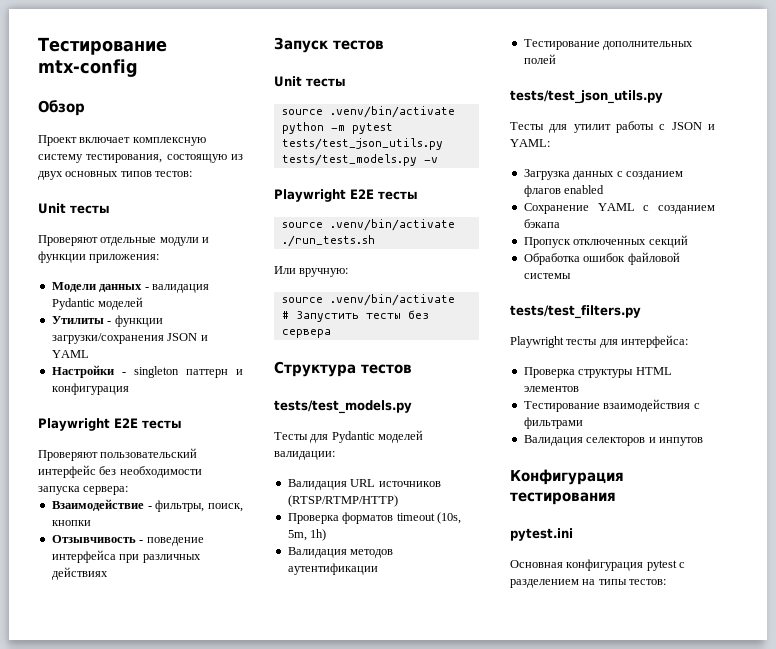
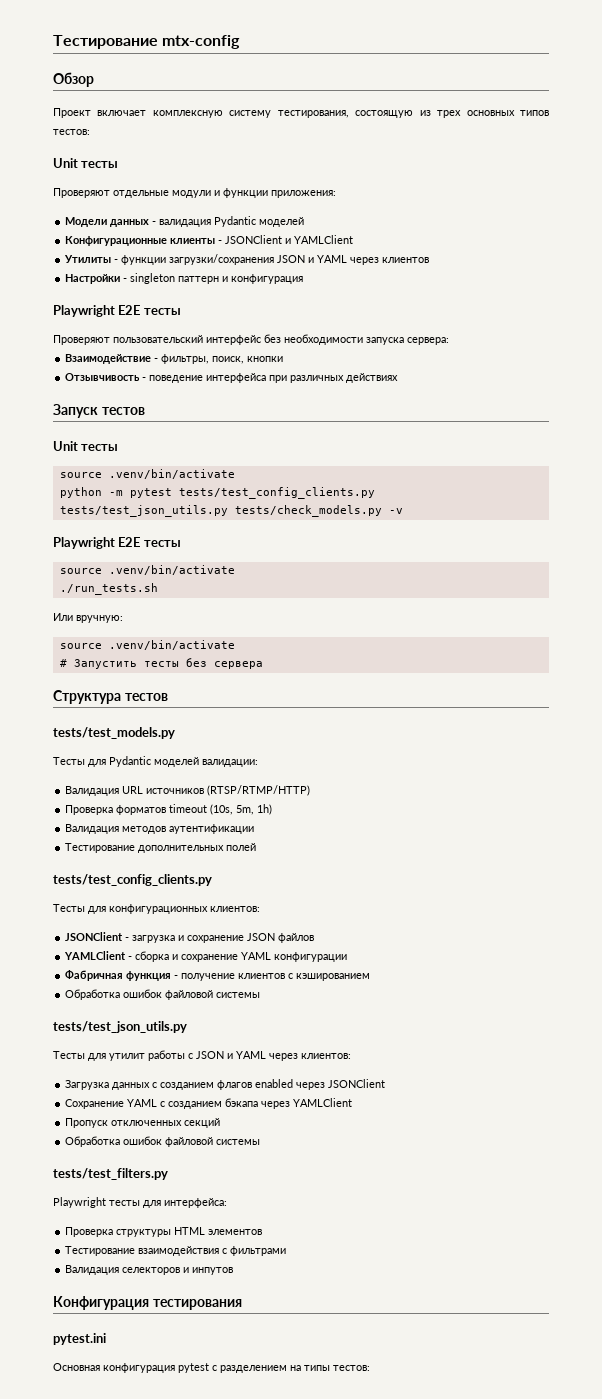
- Проект включает комплексную систему тестирования, состоящую из двух основных типов тестов:
+ Проект включает комплексную систему тестирования, состоящую из трех основных типов тестов:
+ Конфигурационные клиенты - JSONClient и YAMLClient
- Утилиты - функции загрузки/сохранения JSON и YAML
+ Утилиты - функции загрузки/сохранения JSON и YAML через клиентов
- python -m pytest tests/test_json_utils.py tests/test_models.py -v
+ python -m pytest tests/test_config_clients.py tests/test_json_utils.py tests/check_models.py -v
  Тестирование дополнительных полей
+ tests/test_config_clients.py
+ Тесты для конфигурационных клиентов:
+ JSONClient - загрузка и сохранение JSON файлов
+ YAMLClient - сборка и сохранение YAML конфигурации
+ Фабричная функция - получение клиентов с кэшированием
+ Обработка ошибок файловой системы
- Тесты для утилит работы с JSON и YAML:
+ Тесты для утилит работы с JSON и YAML через клиентов:
- Загрузка данных с созданием флагов enabled
+ Загрузка данных с созданием флагов enabled через JSONClient
- Сохранение YAML с созданием бэкапа
+ Сохранение YAML с созданием бэкапа через YAMLClient

